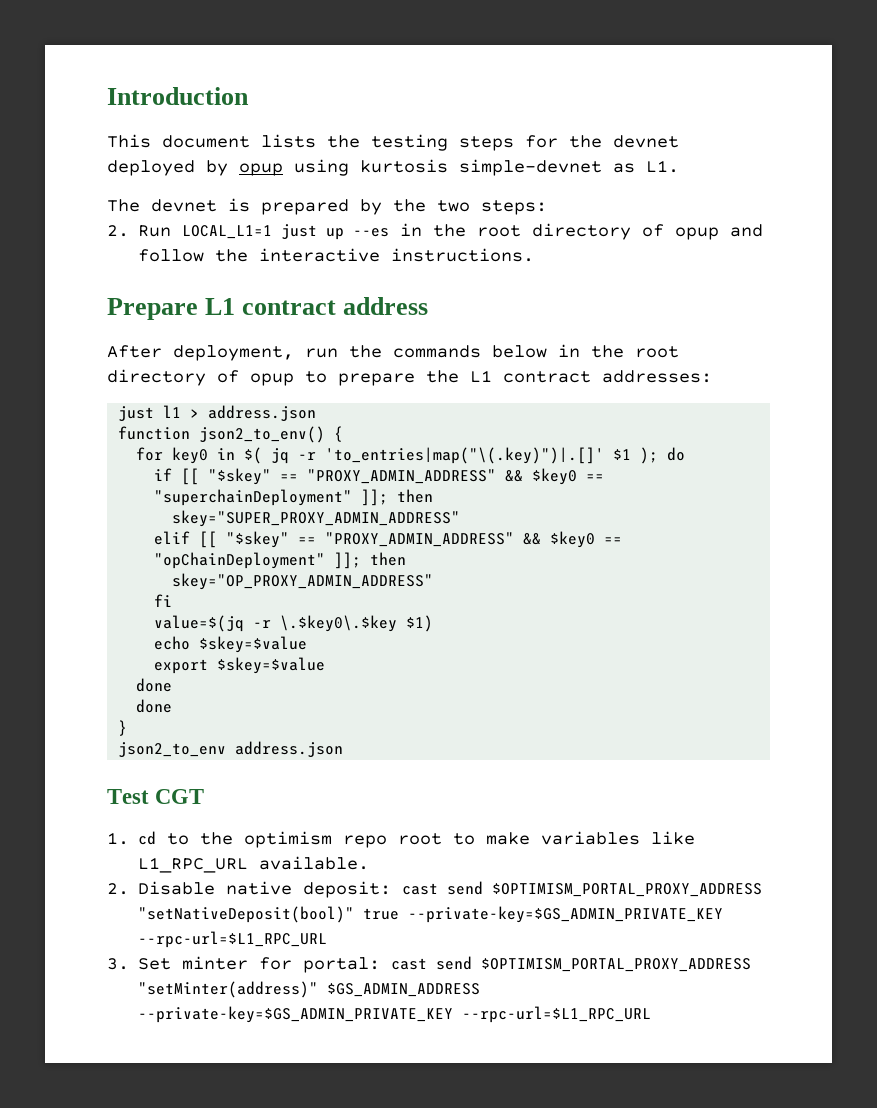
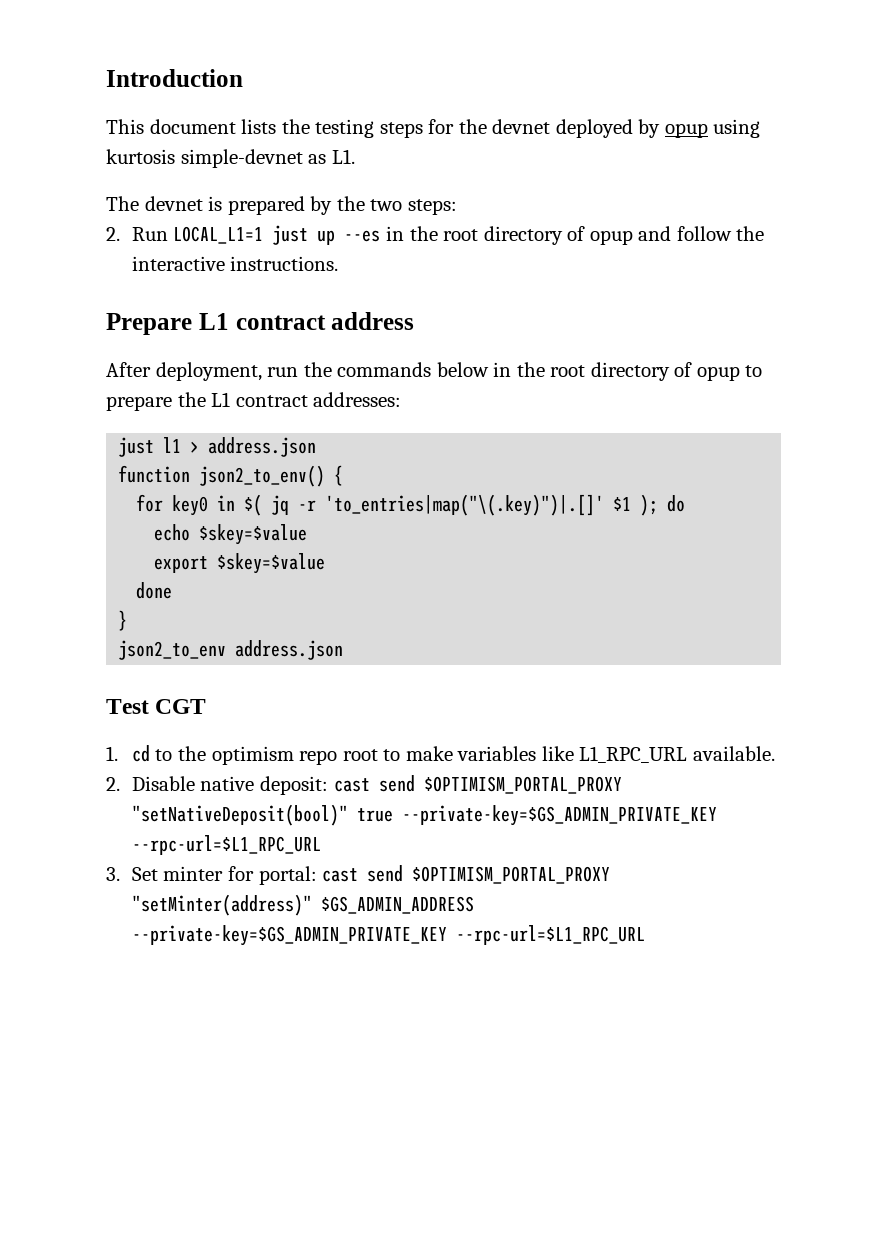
- if [[ "$skey" == "PROXY_ADMIN_ADDRESS" && $key0 == "superchainDeployment" ]]; then
- skey="SUPER_PROXY_ADMIN_ADDRESS"
- elif [[ "$skey" == "PROXY_ADMIN_ADDRESS" && $key0 == "opChainDeployment" ]]; then
- skey="OP_PROXY_ADMIN_ADDRESS"
- fi
- value=$(jq -r \.$key0\.$key $1)
  export $skey=$value
- done
- 2. Disable native deposit: cast send $OPTIMISM_PORTAL_PROXY_ADDRESS "setNativeDeposit(bool)" true --private-key=$GS_ADMIN_PRIVATE_KEY --rpc-url=$L1_RPC_URL
+ 2. Disable native deposit: cast send $OPTIMISM_PORTAL_PROXY "setNativeDeposit(bool)" true --private-key=$GS_ADMIN_PRIVATE_KEY --rpc-url=$L1_RPC_URL
- 3. Set minter for portal: cast send $OPTIMISM_PORTAL_PROXY_ADDRESS "setMinter(address)" $GS_ADMIN_ADDRESS --private-key=$GS_ADMIN_PRIVATE_KEY --rpc-url=$L1_RPC_URL
+ 3. Set minter for portal: cast send $OPTIMISM_PORTAL_PROXY "setMinter(address)" $GS_ADMIN_ADDRESS --private-key=$GS_ADMIN_PRIVATE_KEY --rpc-url=$L1_RPC_URL

